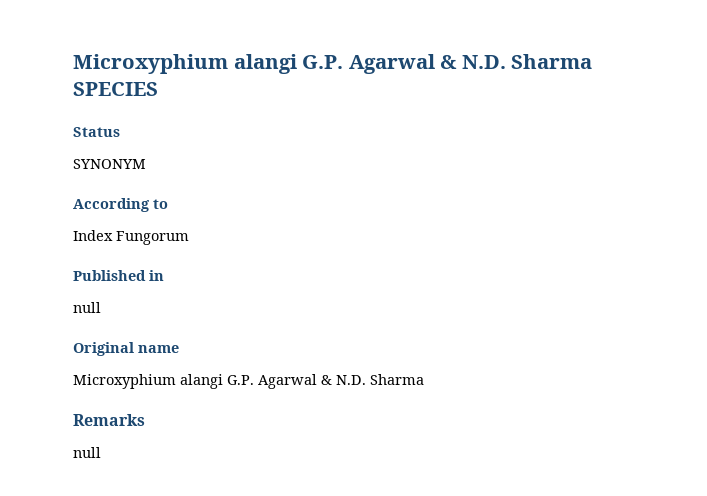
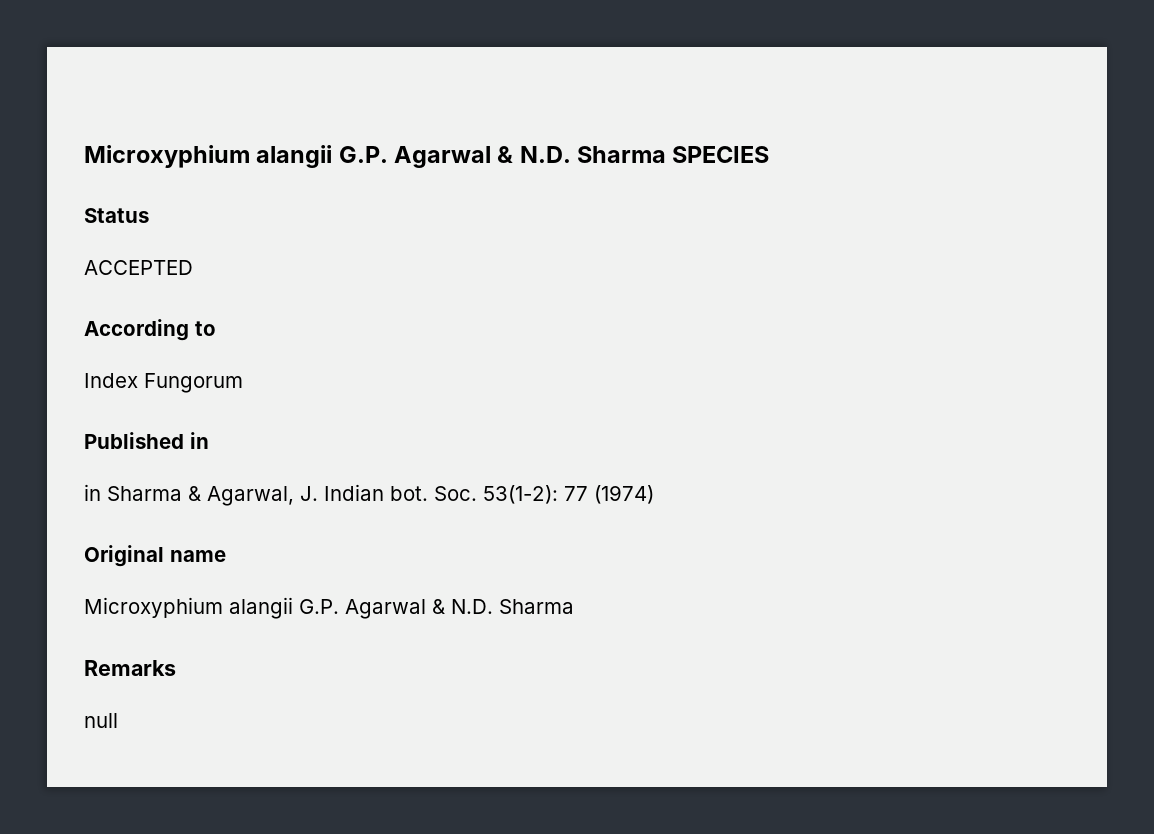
- Microxyphium alangi G.P. Agarwal & N.D. Sharma SPECIES
+ Microxyphium alangii G.P. Agarwal & N.D. Sharma SPECIES
- SYNONYM
+ ACCEPTED
  Published in
- null
+ in Sharma & Agarwal, J. Indian bot. Soc. 53(1-2): 77 (1974)
  Original name
- Microxyphium alangi G.P. Agarwal & N.D. Sharma
+ Microxyphium alangii G.P. Agarwal & N.D. Sharma

